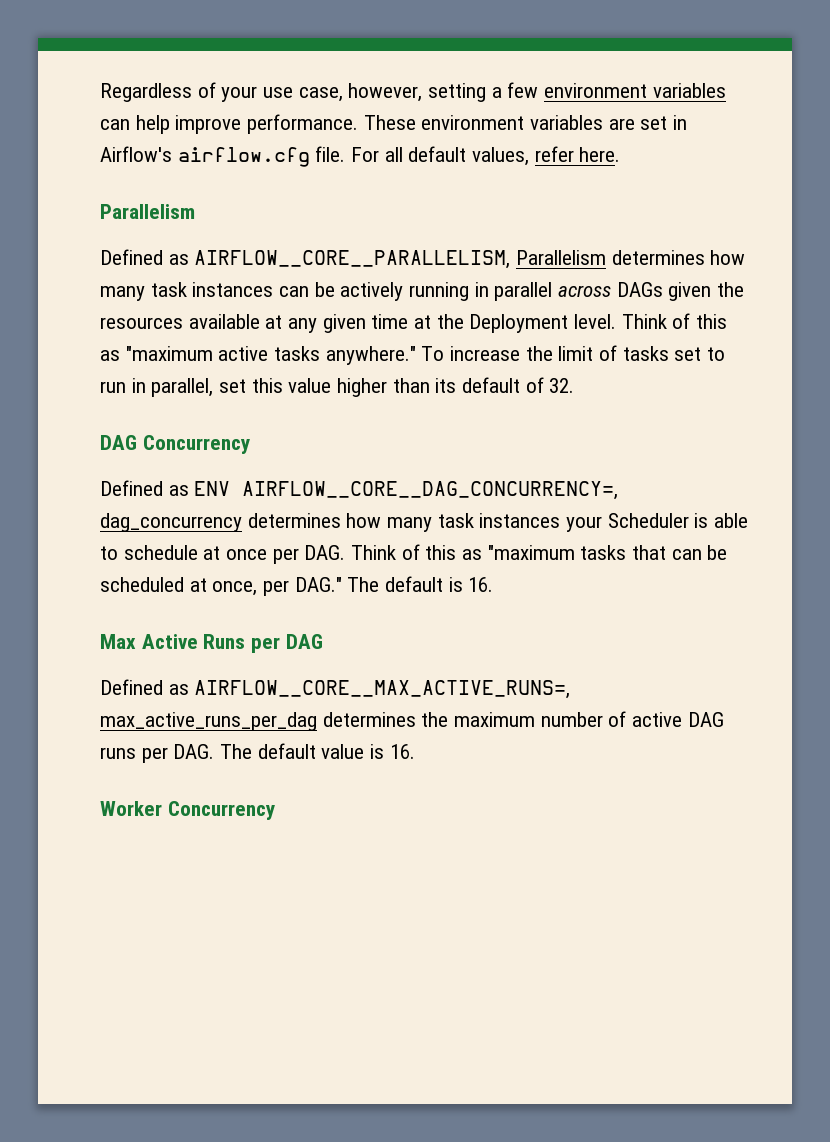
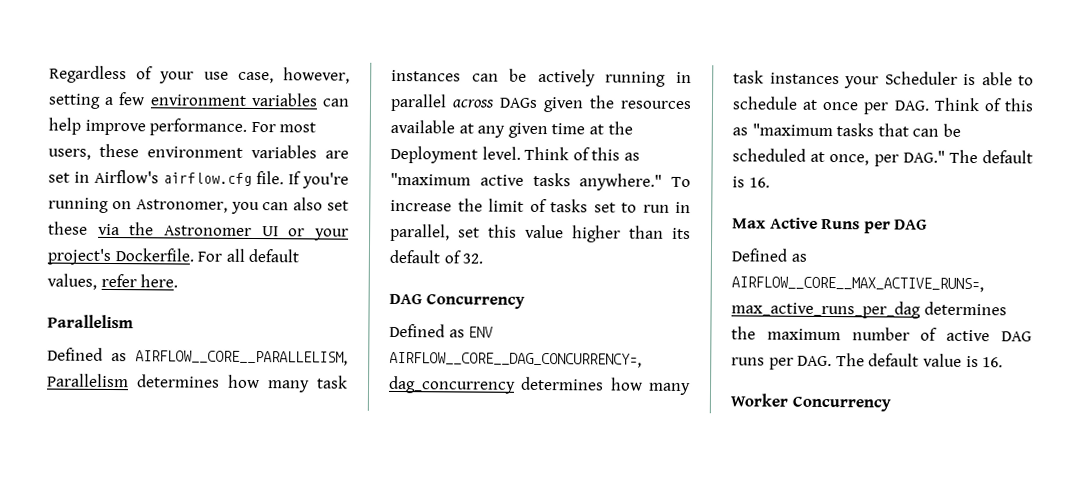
- These environment variables are set in Airflow's airflow.cfg file.
+ For most users, these environment variables are set in Airflow's airflow.cfg file.
+ If you're running on Astronomer, you can also set these via the Astronomer UI or your project's Dockerfile.

